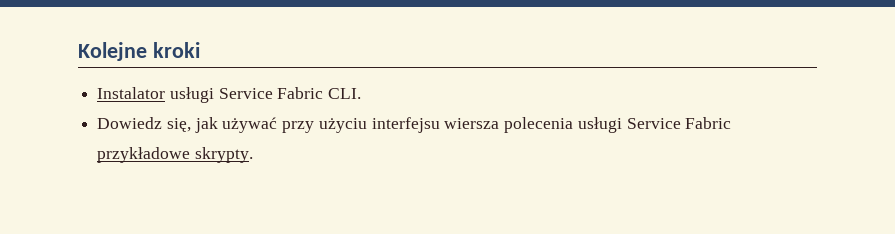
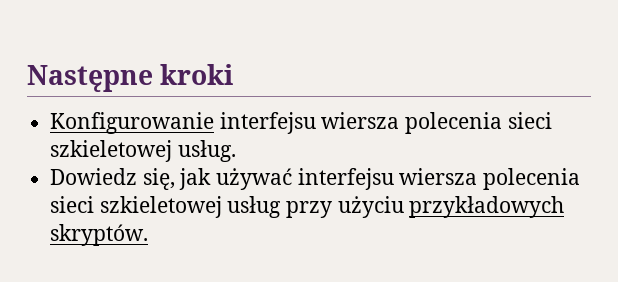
- Kolejne kroki
+ Następne kroki
- Instalator usługi Service Fabric CLI.
+ Konfigurowanie interfejsu wiersza polecenia sieci szkieletowej usług.
- Dowiedz się, jak używać przy użyciu interfejsu wiersza polecenia usługi Service Fabric przykładowe skrypty.
+ Dowiedz się, jak używać interfejsu wiersza polecenia sieci szkieletowej usług przy użyciu przykładowych skryptów.

